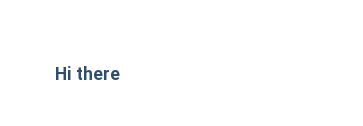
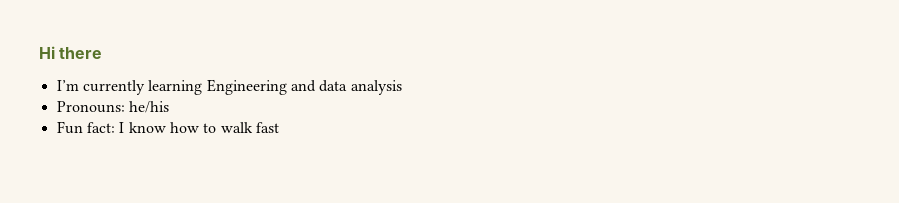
+ I’m currently learning Engineering and data analysis
+ Pronouns: he/his
+ Fun fact: I know how to walk fast

